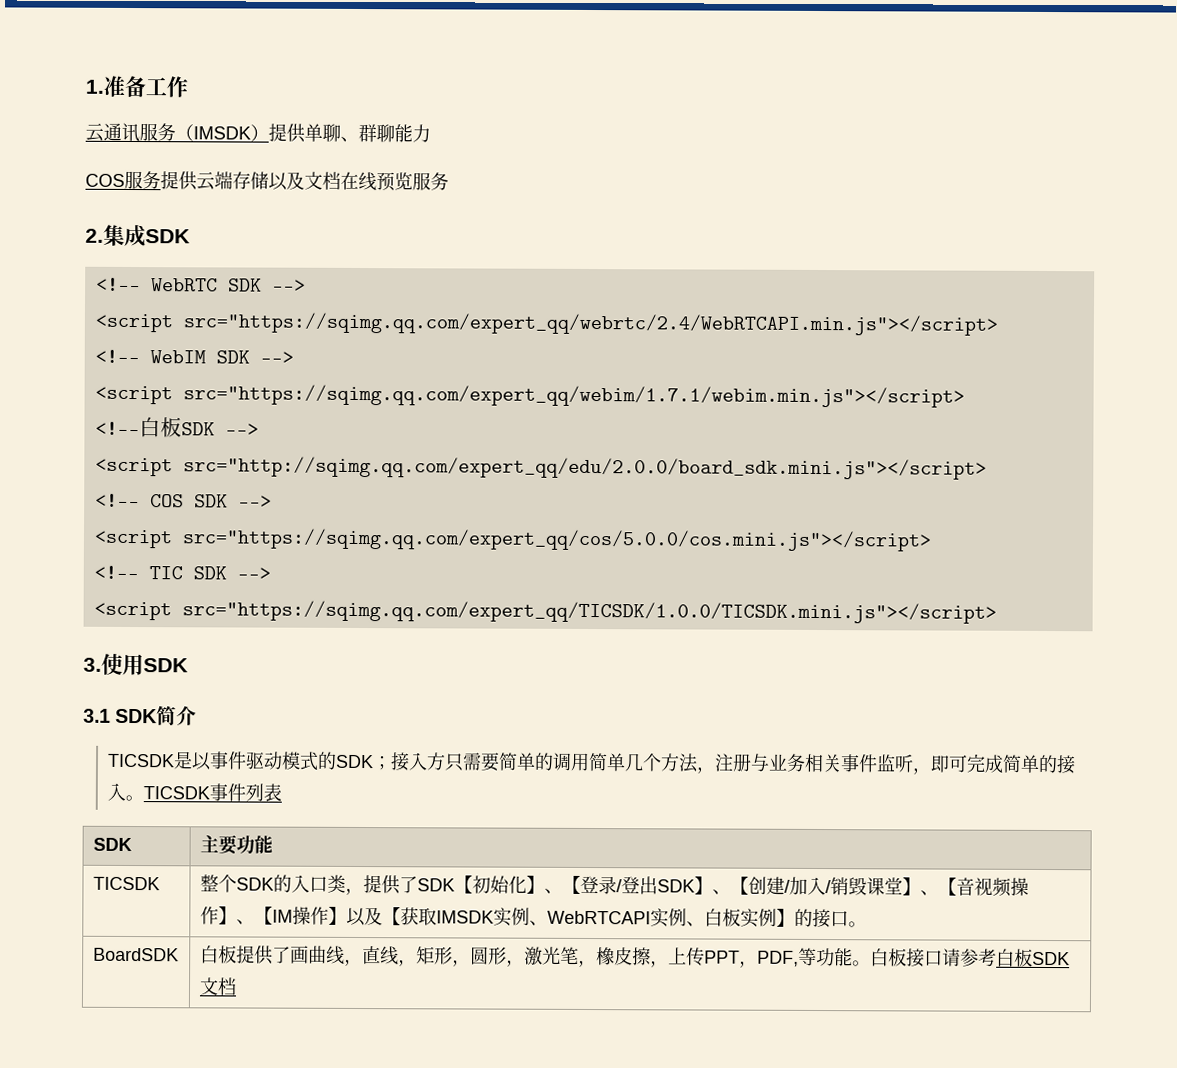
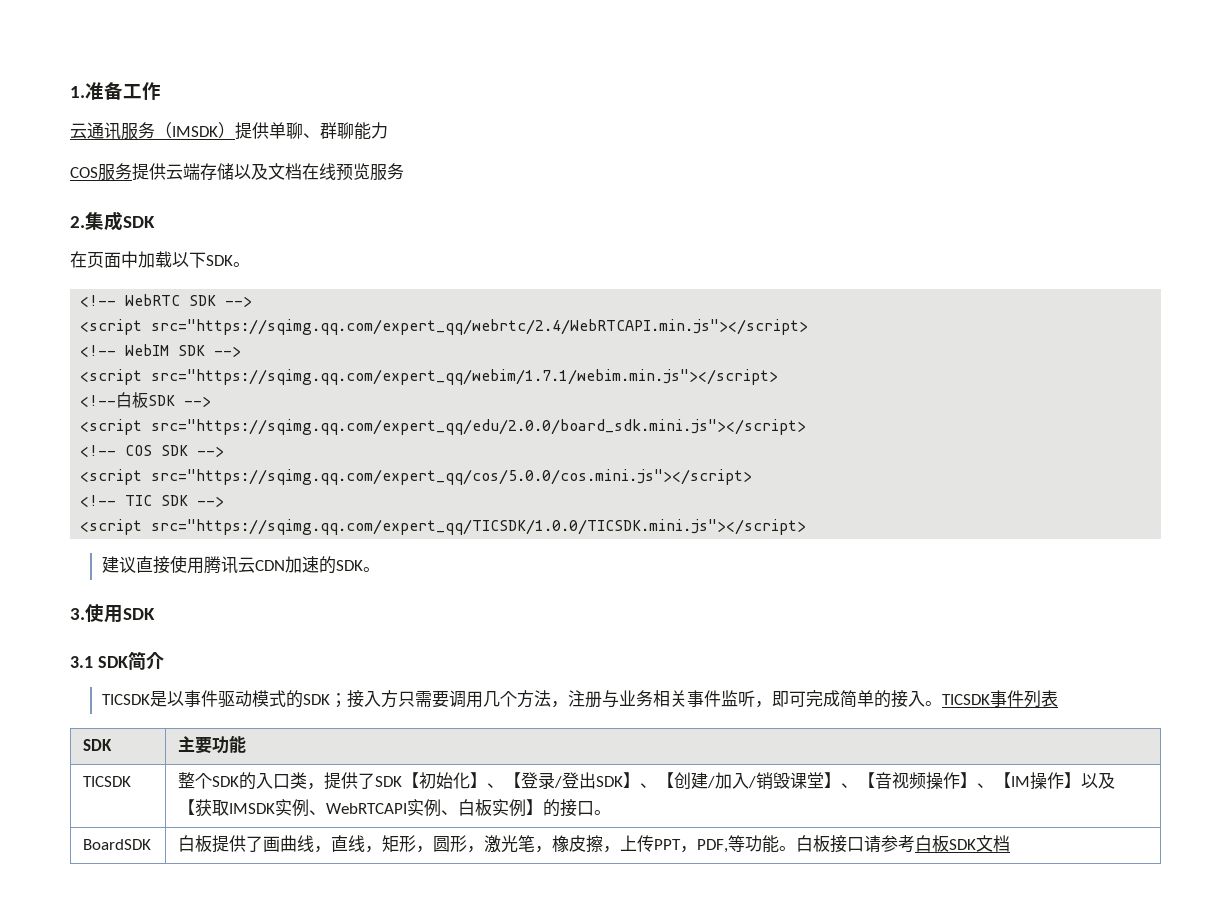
+ 在页面中加载以下SDK。
- <script src="http://sqimg.qq.com/expert_qq/edu/2.0.0/board_sdk.mini.js"></script>
+ <script src="https://sqimg.qq.com/expert_qq/edu/2.0.0/board_sdk.mini.js"></script>
+ 建议直接使用腾讯云CDN加速的SDK。
- TICSDK是以事件驱动模式的SDK；接入方只需要简单的调用简单几个方法，注册与业务相关事件监听，即可完成简单的接入。
+ TICSDK是以事件驱动模式的SDK；接入方只需要调用几个方法，注册与业务相关事件监听，即可完成简单的接入。

